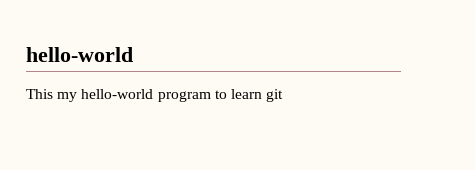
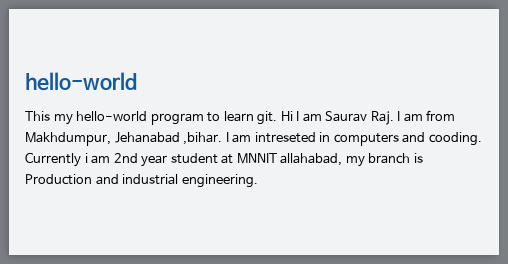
- This my hello-world program to learn git
+ This my hello-world program to learn git. Hi I am Saurav Raj. I am from Makhdumpur, Jehanabad ,bihar. I am intreseted in computers and cooding. Currently i am 2nd year student at MNNIT allahabad, my branch is Production and industrial engineering.

